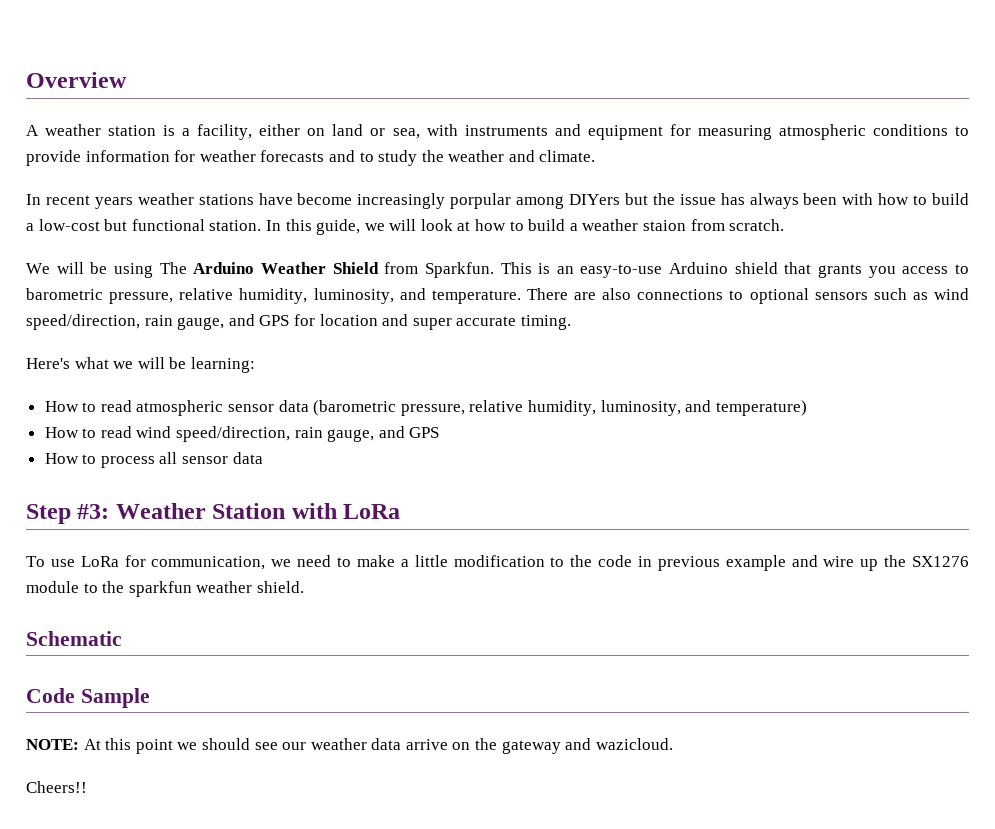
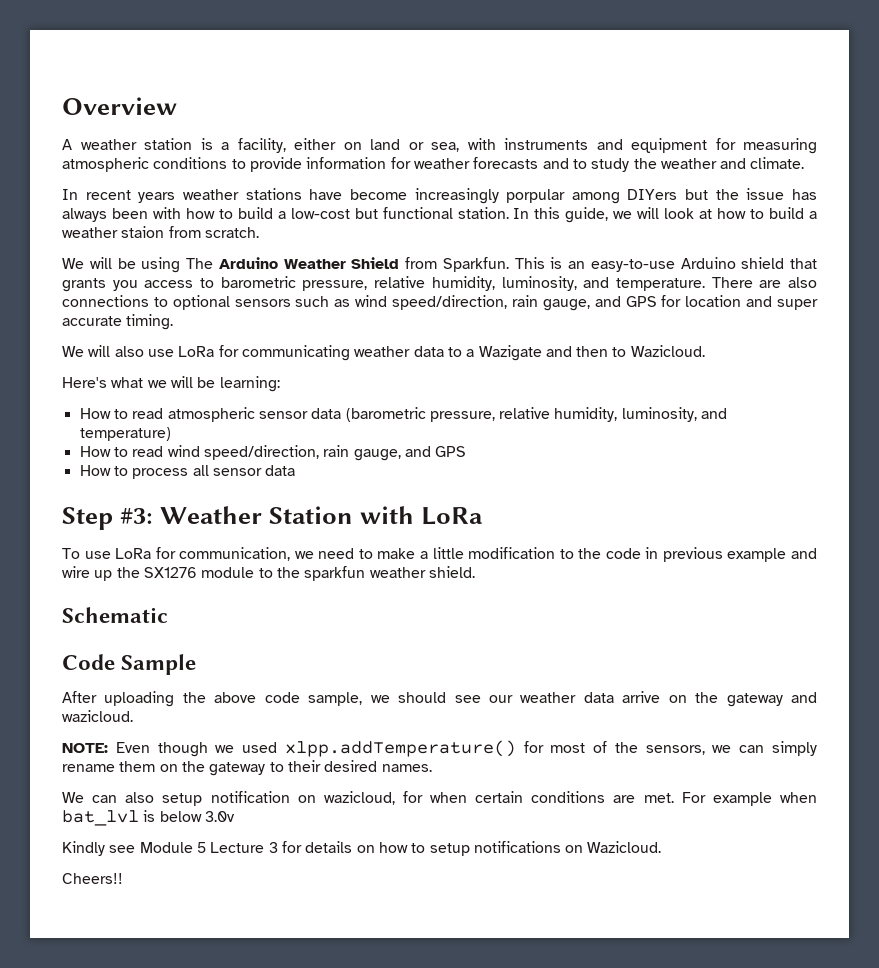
+ We will also use LoRa for communicating weather data to a Wazigate and then to Wazicloud.
- NOTE: At this point we should see our weather data arrive on the gateway and wazicloud.
+ After uploading the above code sample, we should see our weather data arrive on the gateway and wazicloud.
+ NOTE: Even though we used xlpp.addTemperature() for most of the sensors, we can simply rename them on the gateway to their desired names.
+ We can also setup notification on wazicloud, for when certain conditions are met. For example when bat_lvl is below 3.0v
+ Kindly see Module 5 Lecture 3 for details on how to setup notifications on Wazicloud.

